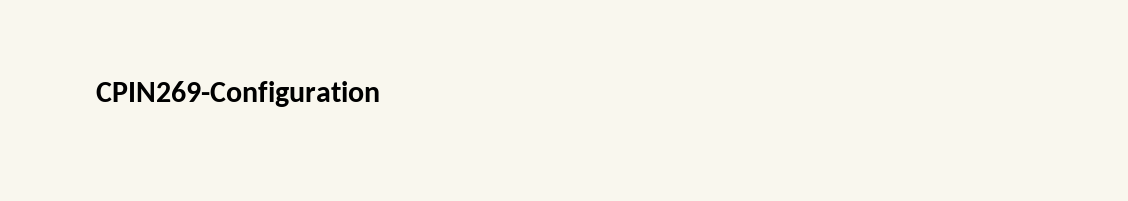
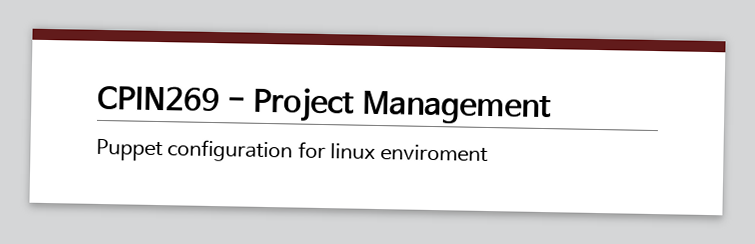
- CPIN269-Configuration
+ CPIN269 - Project Management
+ Puppet configuration for linux enviroment

